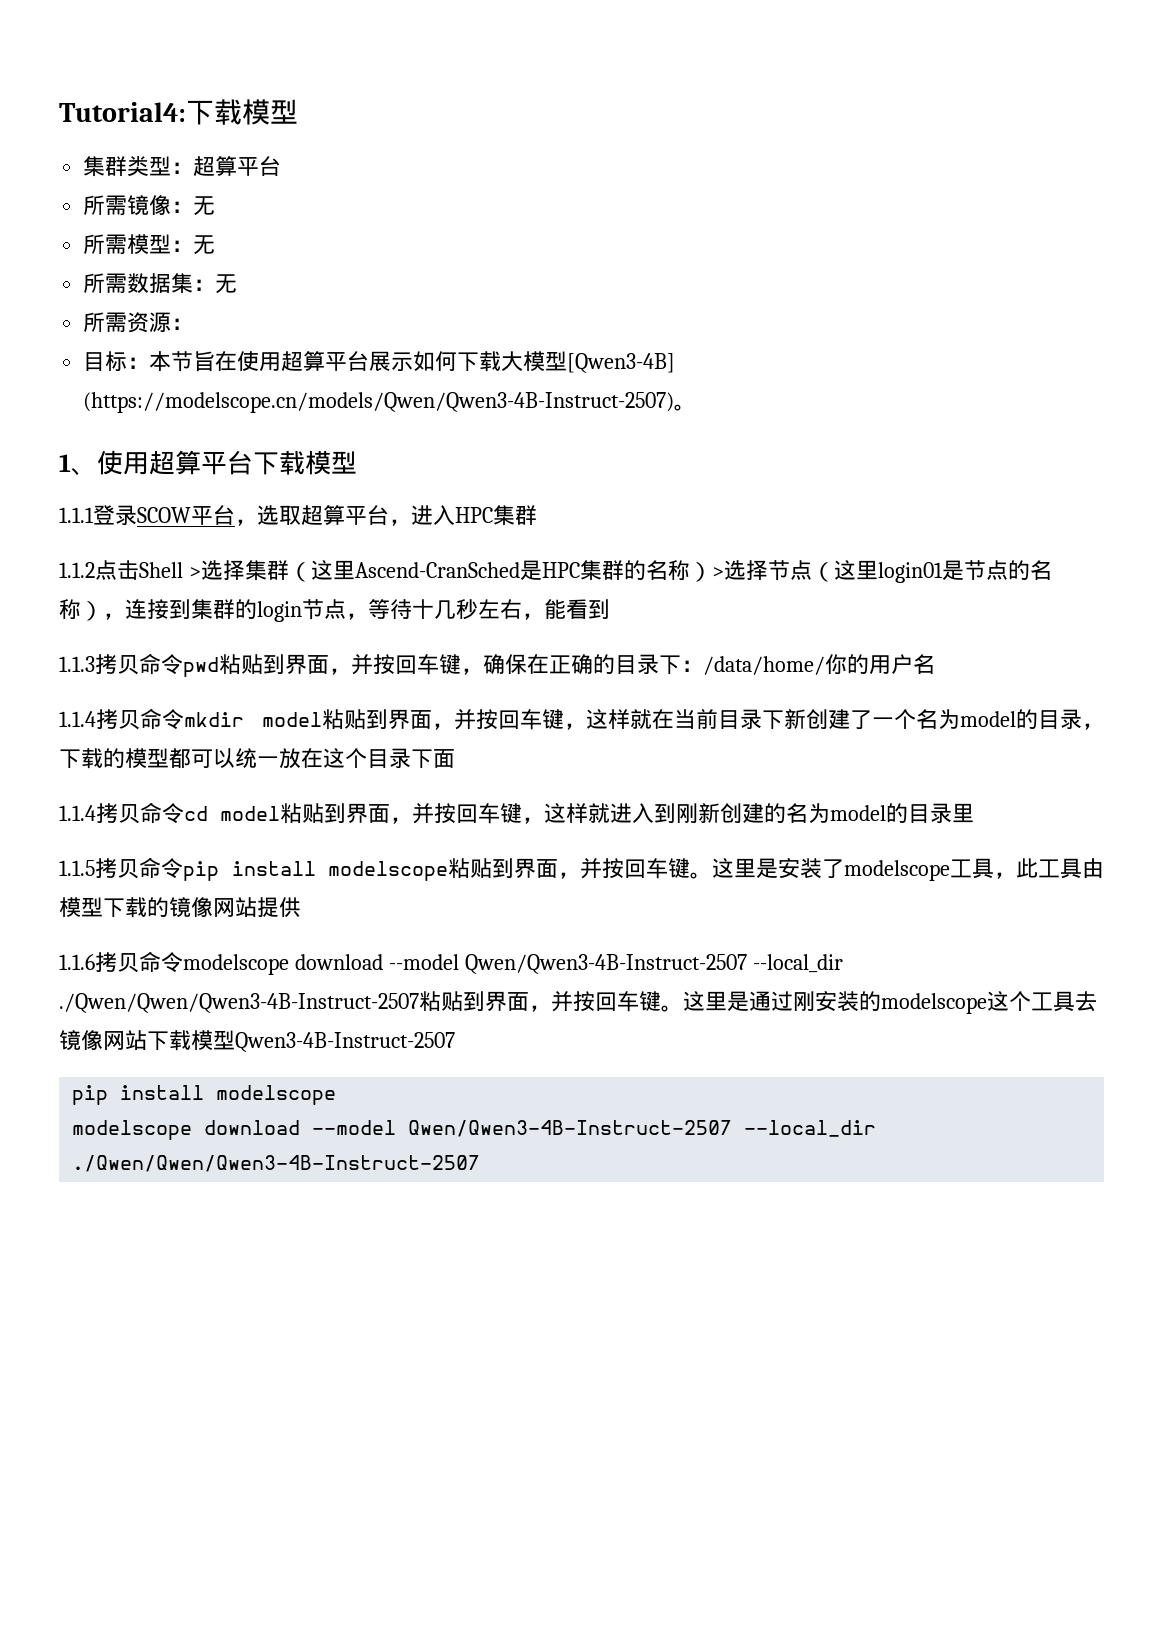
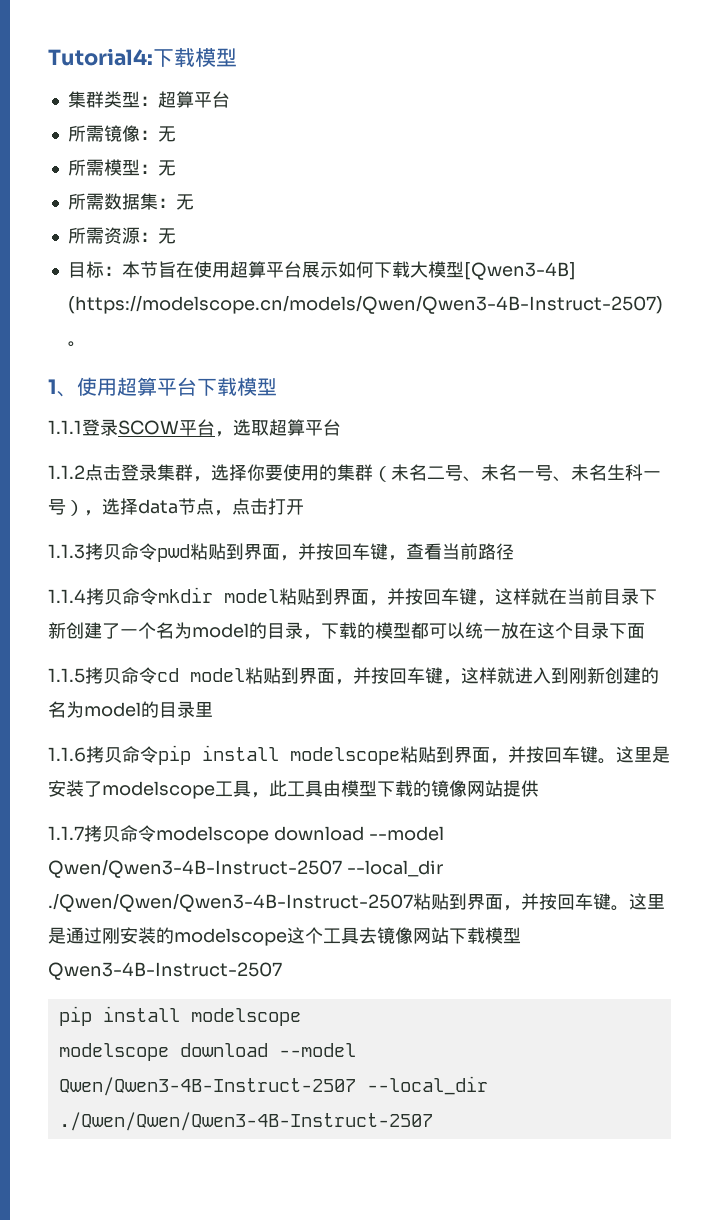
- 所需资源：
+ 所需资源：无
- 1.1.1登录SCOW平台，选取超算平台，进入HPC集群
+ 1.1.1登录SCOW平台，选取超算平台
- 1.1.2点击Shell >选择集群（这里Ascend-CranSched是HPC集群的名称）>选择节点（这里login01是节点的名称），连接到集群的login节点，等待十几秒左右，能看到
+ 1.1.2点击登录集群，选择你要使用的集群（未名二号、未名一号、未名生科一号），选择data节点，点击打开
- 1.1.3拷贝命令pwd粘贴到界面，并按回车键，确保在正确的目录下：/data/home/你的用户名
+ 1.1.3拷贝命令pwd粘贴到界面，并按回车键，查看当前路径
- 1.1.4拷贝命令cd model粘贴到界面，并按回车键，这样就进入到刚新创建的名为model的目录里
+ 1.1.5拷贝命令cd model粘贴到界面，并按回车键，这样就进入到刚新创建的名为model的目录里
- 1.1.5拷贝命令pip install modelscope粘贴到界面，并按回车键。
+ 1.1.6拷贝命令pip install modelscope粘贴到界面，并按回车键。
- 1.1.6拷贝命令modelscope download --model Qwen/Qwen3-4B-Instruct-2507 --local_dir ./Qwen/Qwen/Qwen3-4B-Instruct-2507粘贴到界面，并按回车键。
+ 1.1.7拷贝命令modelscope download --model Qwen/Qwen3-4B-Instruct-2507 --local_dir ./Qwen/Qwen/Qwen3-4B-Instruct-2507粘贴到界面，并按回车键。

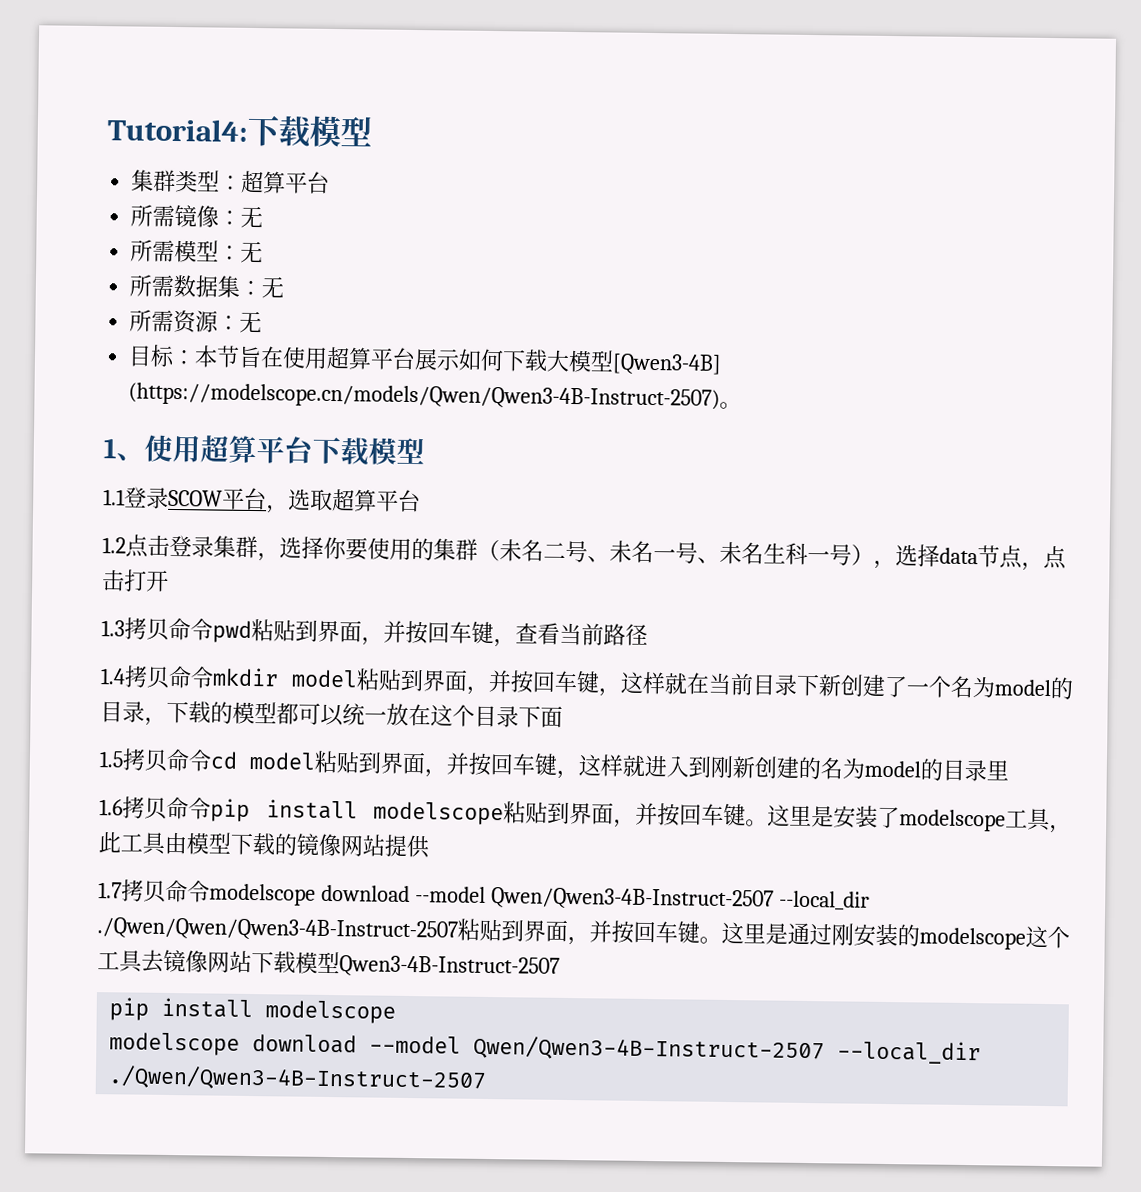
- 1.1.1登录SCOW平台，选取超算平台
+ 1.1登录SCOW平台，选取超算平台
- 1.1.2点击登录集群，选择你要使用的集群（未名二号、未名一号、未名生科一号），选择data节点，点击打开
+ 1.2点击登录集群，选择你要使用的集群（未名二号、未名一号、未名生科一号），选择data节点，点击打开
- 1.1.3拷贝命令pwd粘贴到界面，并按回车键，查看当前路径
+ 1.3拷贝命令pwd粘贴到界面，并按回车键，查看当前路径
- 1.1.4拷贝命令mkdir model粘贴到界面，并按回车键，这样就在当前目录下新创建了一个名为model的目录，下载的模型都可以统一放在这个目录下面
+ 1.4拷贝命令mkdir model粘贴到界面，并按回车键，这样就在当前目录下新创建了一个名为model的目录，下载的模型都可以统一放在这个目录下面
- 1.1.5拷贝命令cd model粘贴到界面，并按回车键，这样就进入到刚新创建的名为model的目录里
+ 1.5拷贝命令cd model粘贴到界面，并按回车键，这样就进入到刚新创建的名为model的目录里
- 1.1.6拷贝命令pip install modelscope粘贴到界面，并按回车键。
+ 1.6拷贝命令pip install modelscope粘贴到界面，并按回车键。
- 1.1.7拷贝命令modelscope download --model Qwen/Qwen3-4B-Instruct-2507 --local_dir ./Qwen/Qwen/Qwen3-4B-Instruct-2507粘贴到界面，并按回车键。
+ 1.7拷贝命令modelscope download --model Qwen/Qwen3-4B-Instruct-2507 --local_dir ./Qwen/Qwen/Qwen3-4B-Instruct-2507粘贴到界面，并按回车键。
  这里是通过刚安装的modelscope这个工具去镜像网站下载模型Qwen3-4B-Instruct-2507
  pip install modelscope
- modelscope download --model Qwen/Qwen3-4B-Instruct-2507 --local_dir ./Qwen/Qwen/Qwen3-4B-Instruct-2507
+ modelscope download --model Qwen/Qwen3-4B-Instruct-2507 --local_dir ./Qwen/Qwen3-4B-Instruct-2507

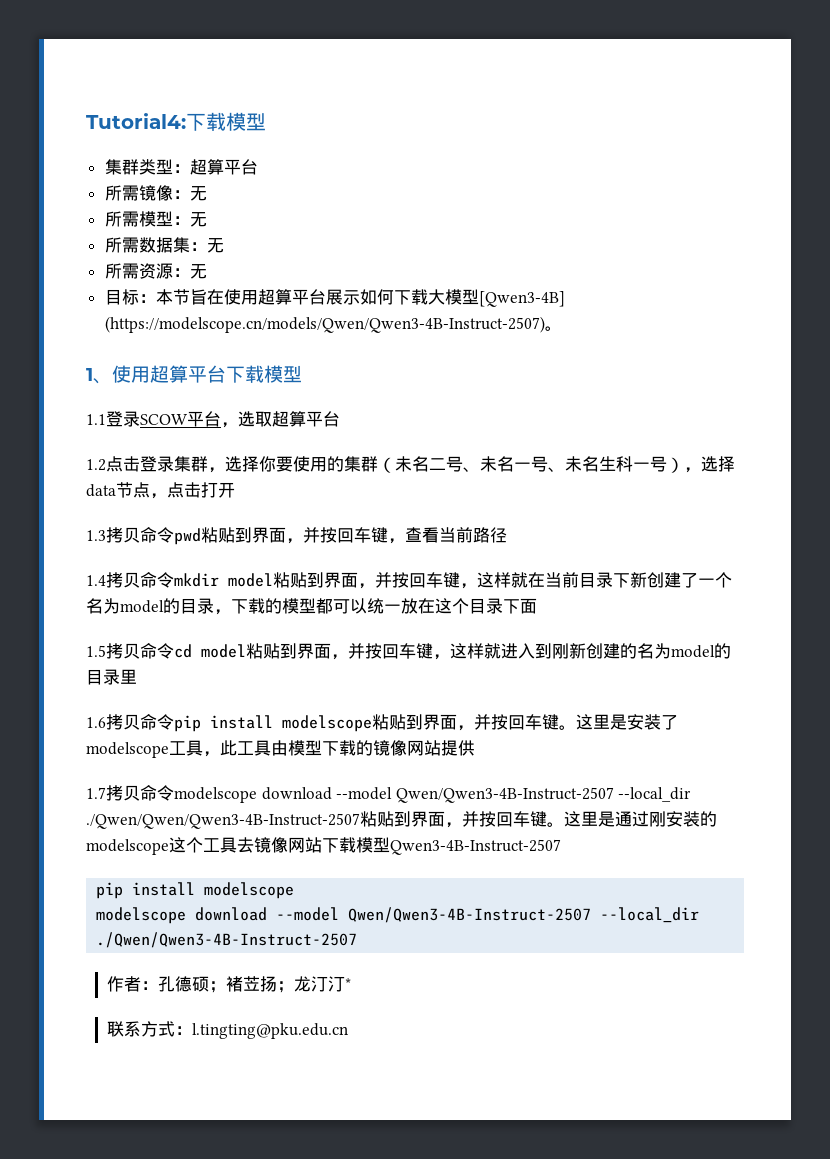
+ 作者：孔德硕；褚苙扬；龙汀汀*
+ 联系方式：l.tingting@pku.edu.cn

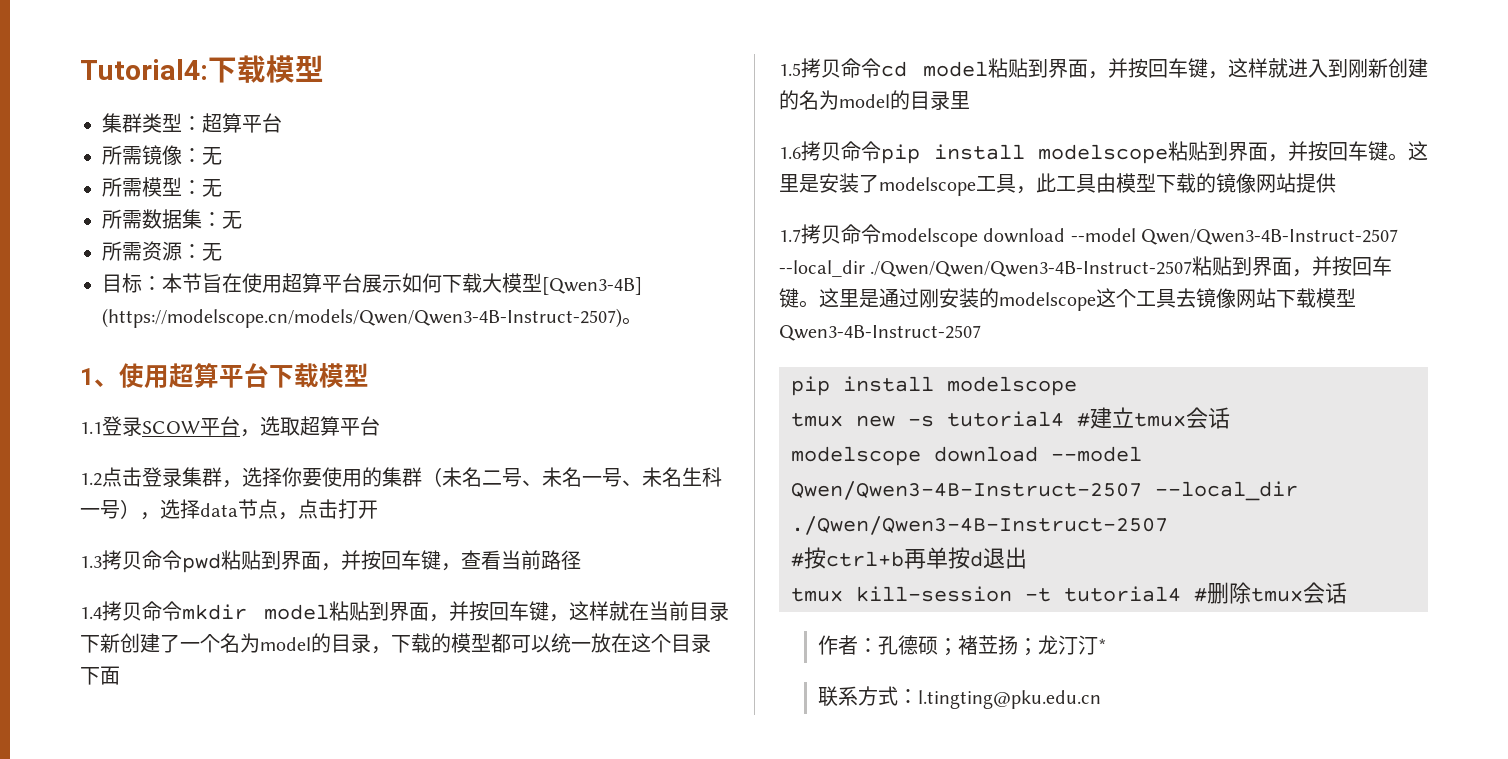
+ tmux new -s tutorial4 #建立tmux会话
+ #按ctrl+b再单按d退出
+ tmux kill-session -t tutorial4 #删除tmux会话

